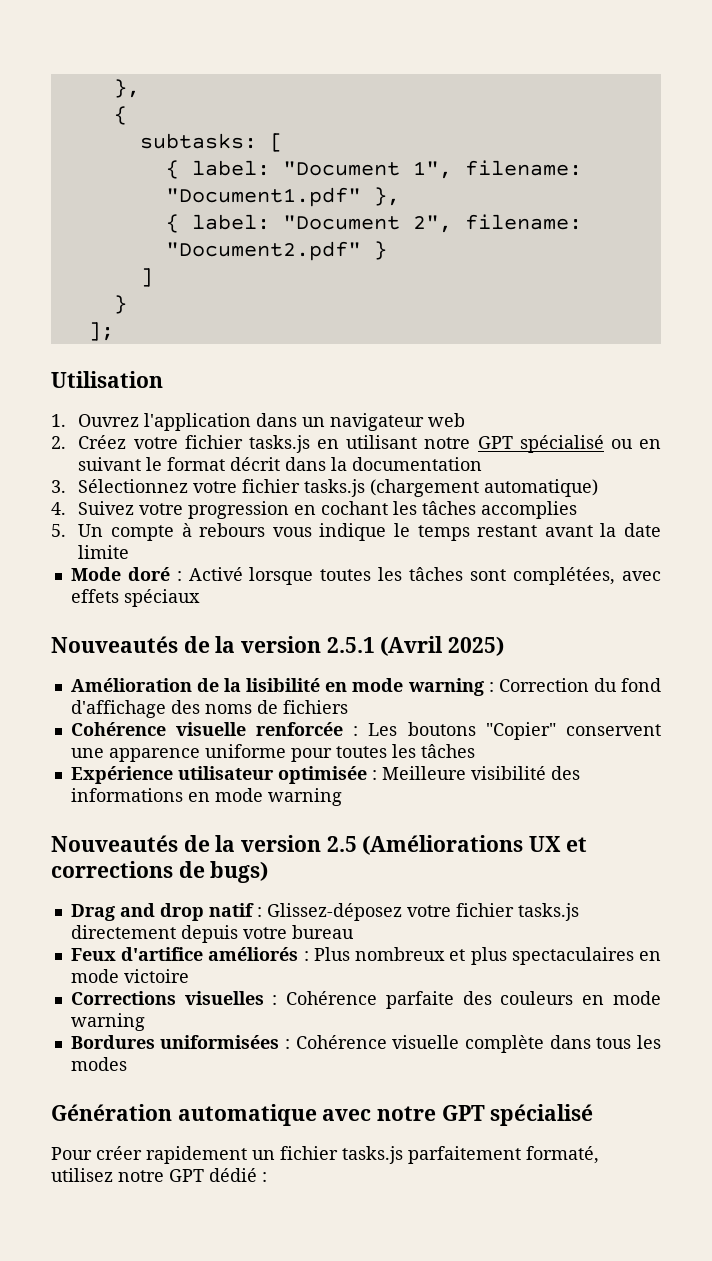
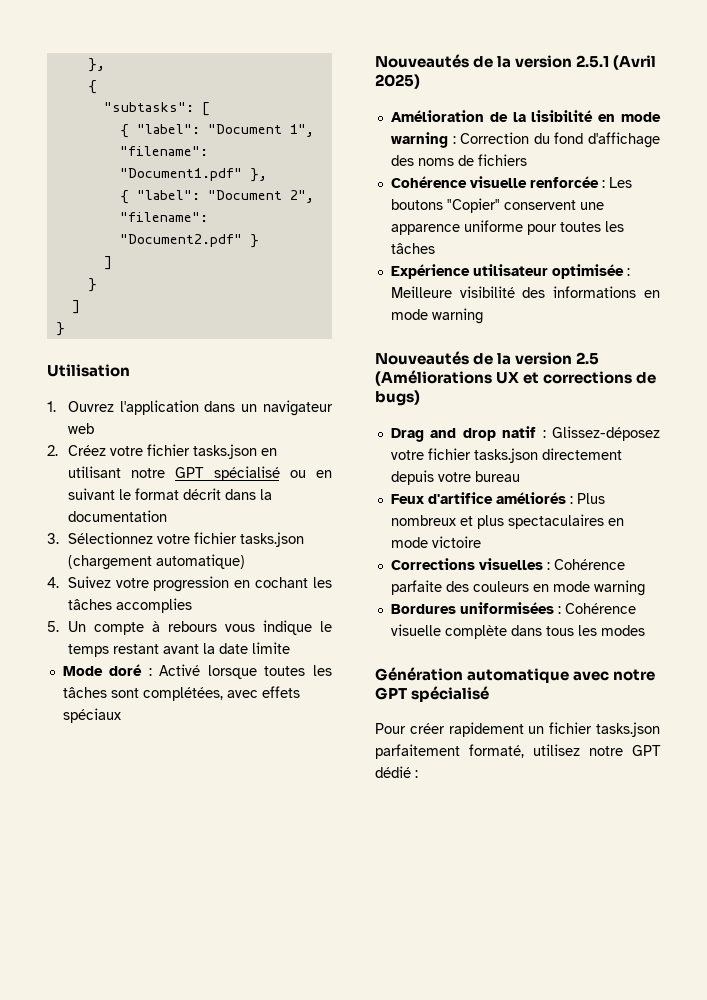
- subtasks: [
+ "subtasks": [
- { label: "Document 1", filename: "Document1.pdf" },
+ { "label": "Document 1", "filename": "Document1.pdf" },
- { label: "Document 2", filename: "Document2.pdf" }
+ { "label": "Document 2", "filename": "Document2.pdf" }
  ]
  }
- ];
+ ]
+ }
- 2. Créez votre fichier tasks.js en utilisant notre GPT spécialisé ou en suivant le format décrit dans la documentation
+ 2. Créez votre fichier tasks.json en utilisant notre GPT spécialisé ou en suivant le format décrit dans la documentation
- 3. Sélectionnez votre fichier tasks.js (chargement automatique)
+ 3. Sélectionnez votre fichier tasks.json (chargement automatique)
- Drag and drop natif : Glissez-déposez votre fichier tasks.js directement depuis votre bureau
+ Drag and drop natif : Glissez-déposez votre fichier tasks.json directement depuis votre bureau
- Pour créer rapidement un fichier tasks.js parfaitement formaté, utilisez notre GPT dédié :
+ Pour créer rapidement un fichier tasks.json parfaitement formaté, utilisez notre GPT dédié :

